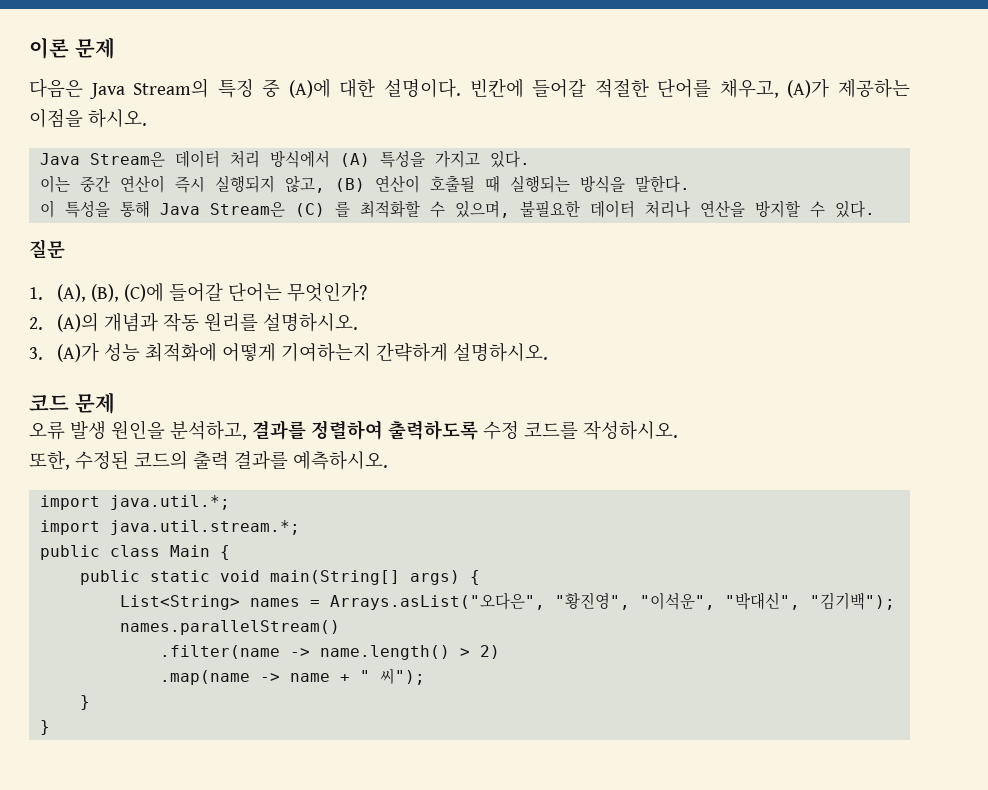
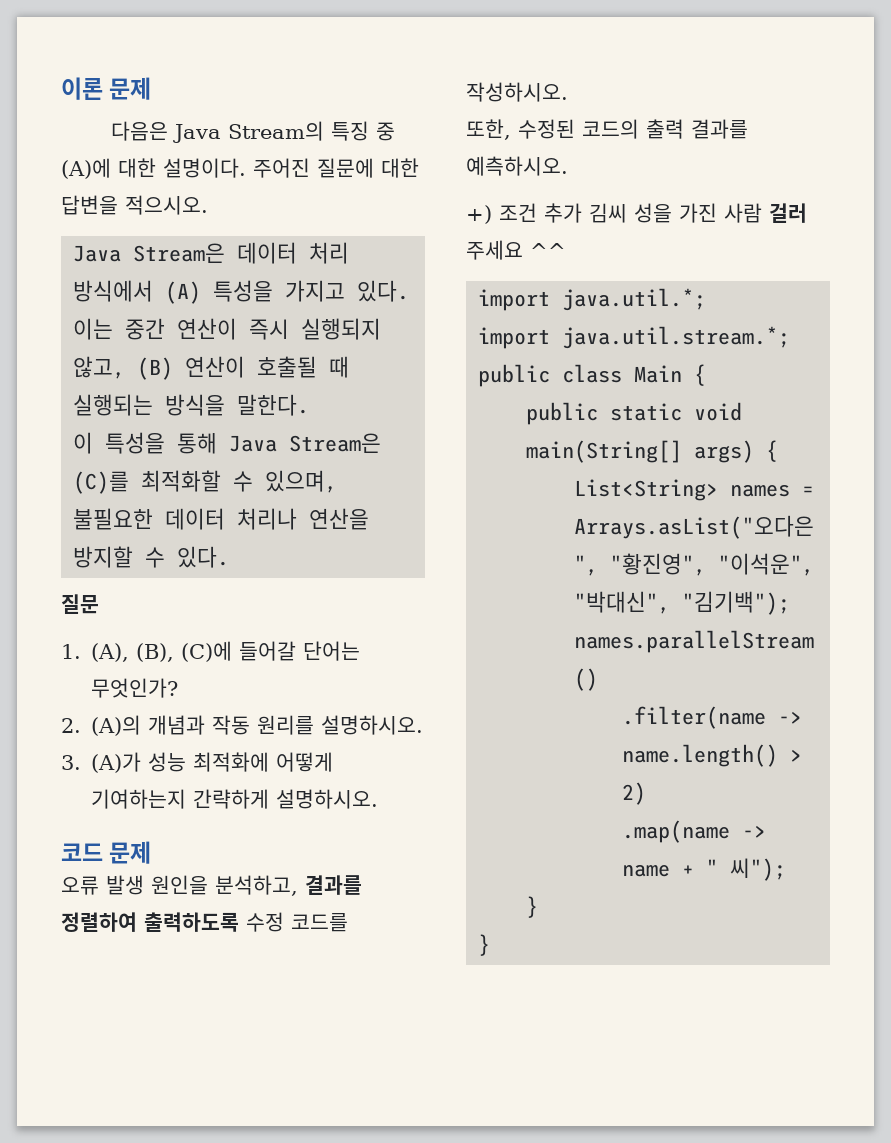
- 빈칸에 들어갈 적절한 단어를 채우고, (A)가 제공하는 이점을 하시오.
+ 주어진 질문에 대한 답변을 적으시오.
- 이 특성을 통해 Java Stream은 (C) 를 최적화할 수 있으며, 불필요한 데이터 처리나 연산을 방지할 수 있다.
+ 이 특성을 통해 Java Stream은 (C)를 최적화할 수 있으며, 불필요한 데이터 처리나 연산을 방지할 수 있다.
+ +) 조건 추가 김씨 성을 가진 사람 걸러 주세요 ^^

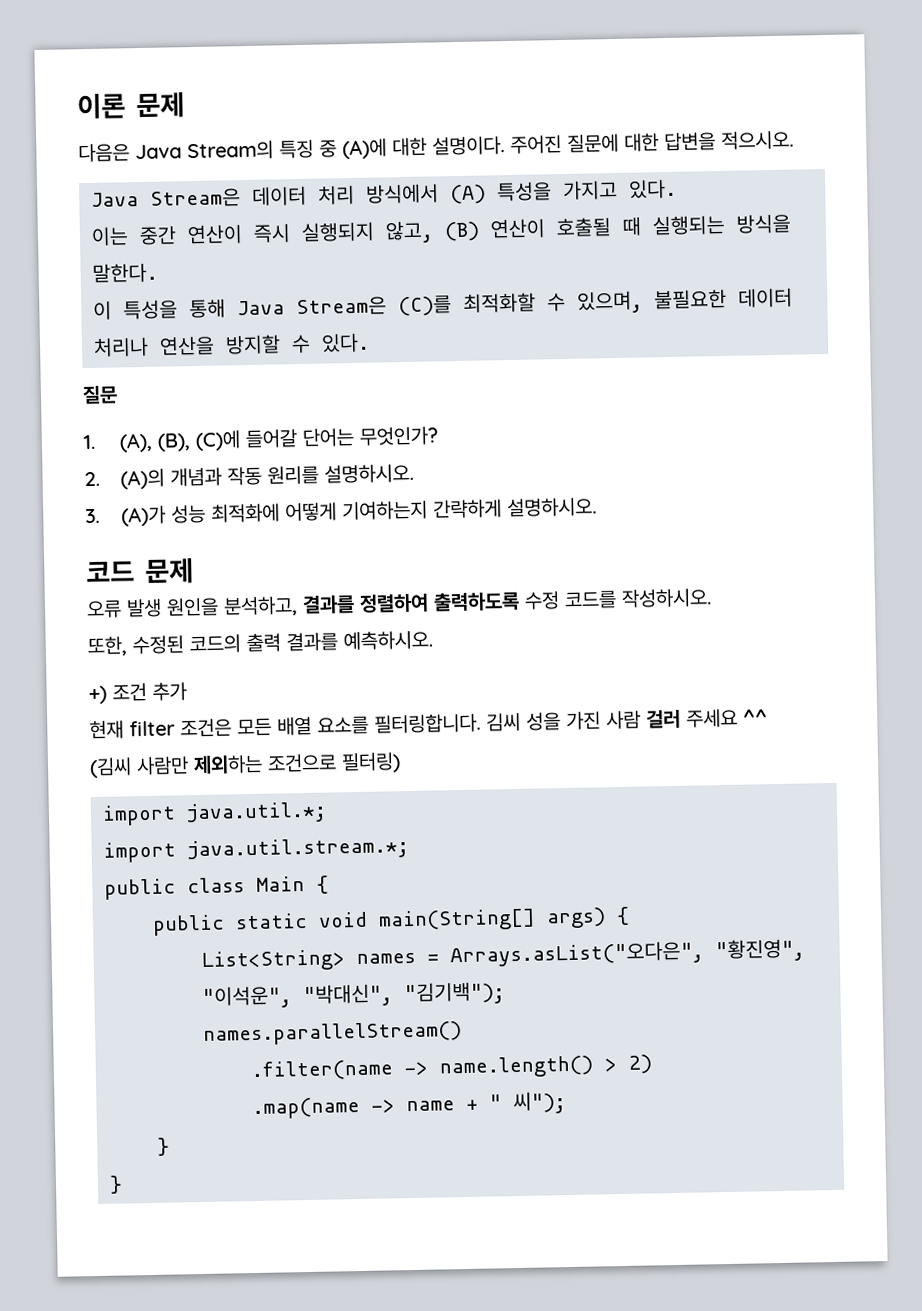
- +) 조건 추가 김씨 성을 가진 사람 걸러 주세요 ^^
+ +) 조건 추가
+ 현재 filter 조건은 모든 배열 요소를 필터링합니다. 김씨 성을 가진 사람 걸러 주세요 ^^
+ (김씨 사람만 제외하는 조건으로 필터링)

